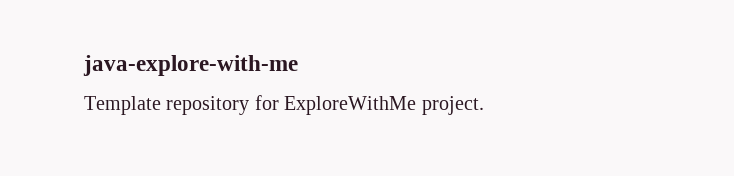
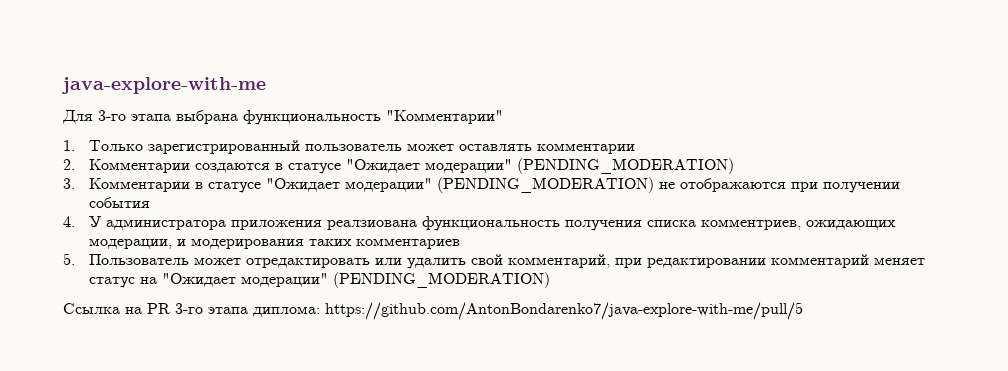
- Template repository for ExploreWithMe project.
+ Для 3-го этапа выбрана функциональность "Комментарии"
+ 1. Только зарегистрированный пользователь может оставлять комментарии
+ 2. Комментарии создаются в статусе "Ожидает модерации" (PENDING_MODERATION)
+ 3. Комментарии в статусе "Ожидает модерации" (PENDING_MODERATION) не отображаются при получении события
+ 4. У администратора приложения реалзиована функциональность получения списка комментриев, ожидающих модерации, и модерирования таких комментариев
+ 5. Пользователь может отредактировать или удалить свой комментарий, при редактировании комментарий меняет статус на "Ожидает модерации" (PENDING_MODERATION)
+ Ссылка на PR 3-го этапа диплома: https://github.com/AntonBondarenko7/java-explore-with-me/pull/5

